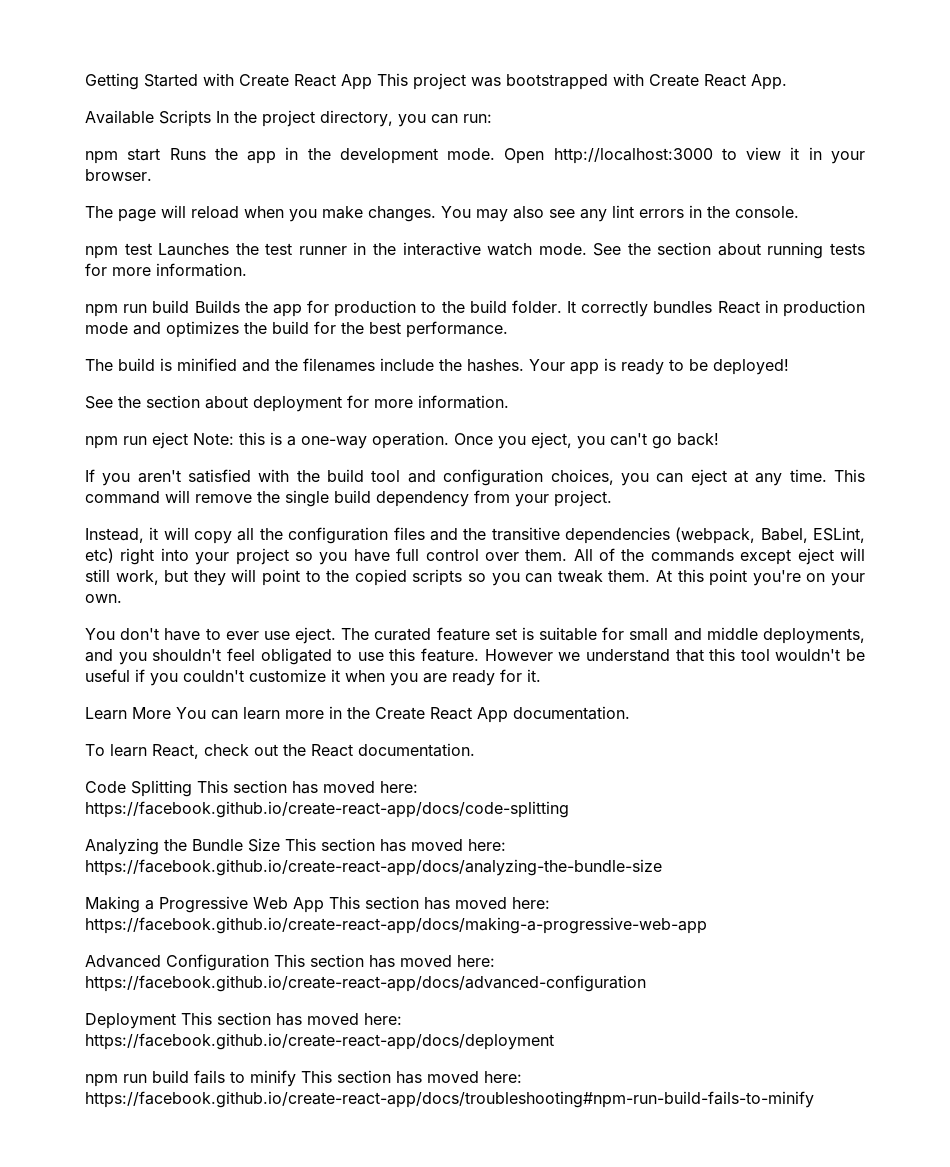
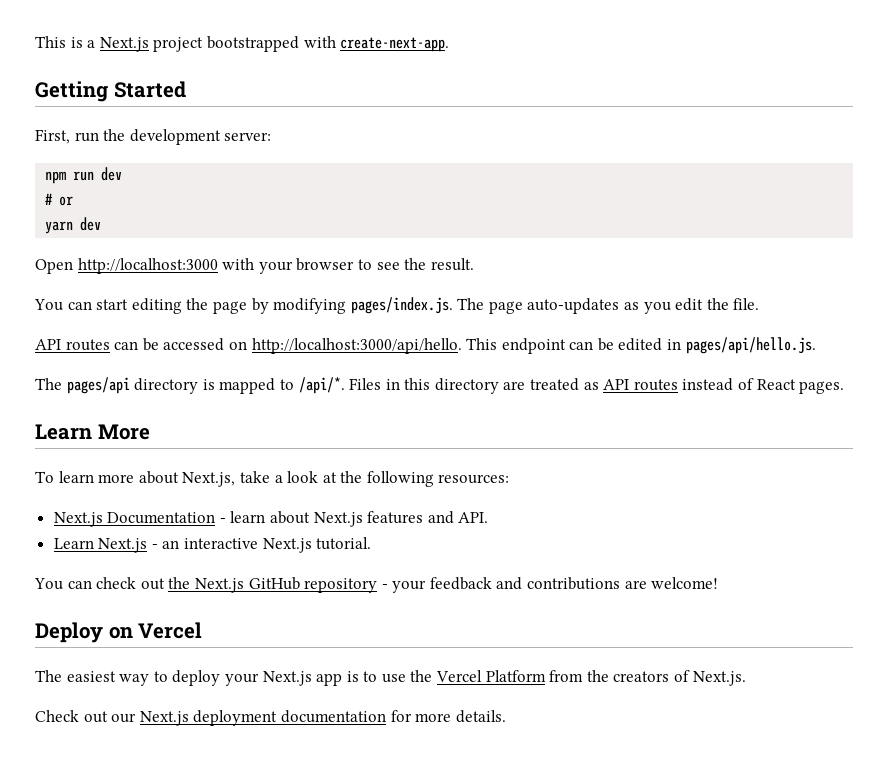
- Getting Started with Create React App This project was bootstrapped with Create React App.
- Available Scripts In the project directory, you can run:
- npm start Runs the app in the development mode. Open http://localhost:3000 to view it in your browser.
- The page will reload when you make changes. You may also see any lint errors in the console.
- npm test Launches the test runner in the interactive watch mode. See the section about running tests for more information.
- npm run build Builds the app for production to the build folder. It correctly bundles React in production mode and optimizes the build for the best performance.
- The build is minified and the filenames include the hashes. Your app is ready to be deployed!
- See the section about deployment for more information.
- npm run eject Note: this is a one-way operation. Once you eject, you can't go back!
- If you aren't satisfied with the build tool and configuration choices, you can eject at any time. This command will remove the single build dependency from your project.
- Instead, it will copy all the configuration files and the transitive dependencies (webpack, Babel, ESLint, etc) right into your project so you have full control over them. All of the commands except eject will still work, but they will point to the copied scripts so you can tweak them. At this point you're on your own.
- You don't have to ever use eject. The curated feature set is suitable for small and middle deployments, and you shouldn't feel obligated to use this feature. However we understand that this tool wouldn't be useful if you couldn't customize it when you are ready for it.
- Learn More You can learn more in the Create React App documentation.
- To learn React, check out the React documentation.
- Code Splitting This section has moved here: https://facebook.github.io/create-react-app/docs/code-splitting
- Analyzing the Bundle Size This section has moved here: https://facebook.github.io/create-react-app/docs/analyzing-the-bundle-size
- Making a Progressive Web App This section has moved here: https://facebook.github.io/create-react-app/docs/making-a-progressive-web-app
- Advanced Configuration This section has moved here: https://facebook.github.io/create-react-app/docs/advanced-configuration
- Deployment This section has moved here: https://facebook.github.io/create-react-app/docs/deployment
- npm run build fails to minify This section has moved here: https://facebook.github.io/create-react-app/docs/troubleshooting#npm-run-build-fails-to-minify
+ This is a Next.js project bootstrapped with create-next-app.
+ Getting Started
+ First, run the development server:
+ npm run dev
+ # or
+ yarn dev
+ Open http://localhost:3000 with your browser to see the result.
+ You can start editing the page by modifying pages/index.js. The page auto-updates as you edit the file.
+ API routes can be accessed on http://localhost:3000/api/hello. This endpoint can be edited in pages/api/hello.js.
+ The pages/api directory is mapped to /api/*. Files in this directory are treated as API routes instead of React pages.
+ Learn More
+ To learn more about Next.js, take a look at the following resources:
+ Next.js Documentation - learn about Next.js features and API.
+ Learn Next.js - an interactive Next.js tutorial.
+ You can check out the Next.js GitHub repository - your feedback and contributions are welcome!
+ Deploy on Vercel
+ The easiest way to deploy your Next.js app is to use the Vercel Platform from the creators of Next.js.
+ Check out our Next.js deployment documentation for more details.

